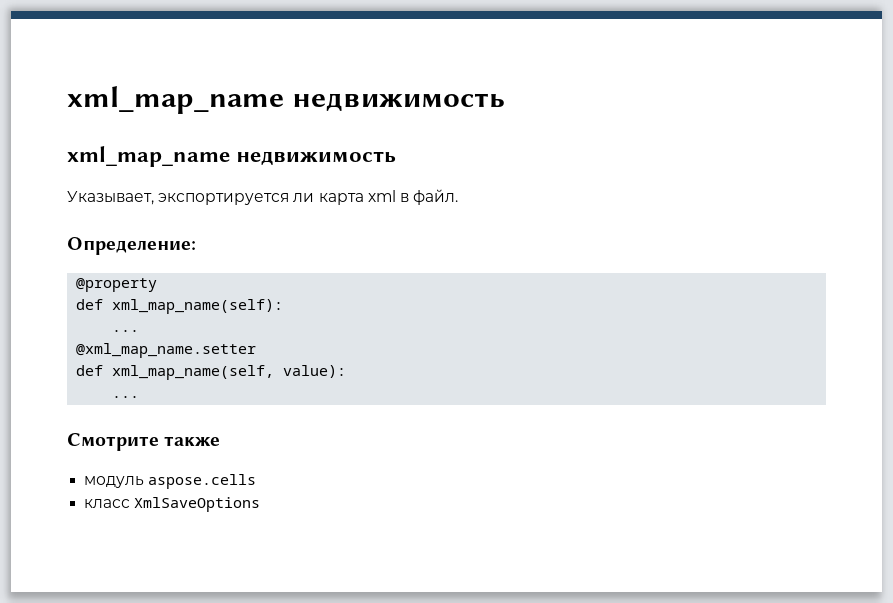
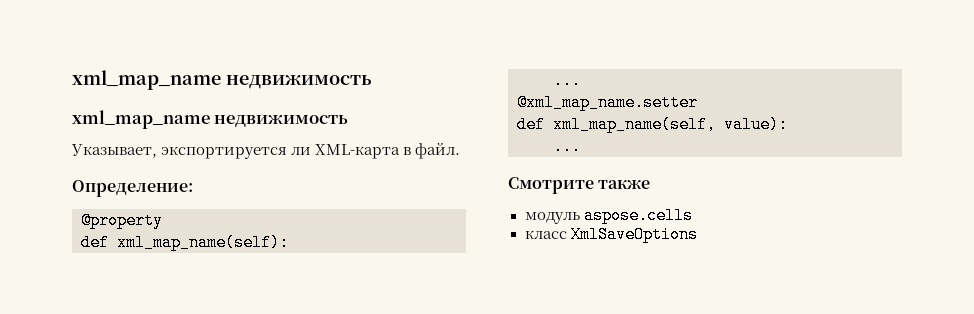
- Указывает, экспортируется ли карта xml в файл.
+ Указывает, экспортируется ли XML-карта в файл.

